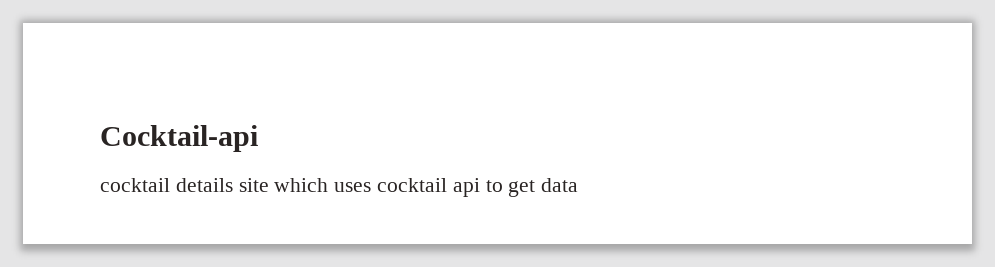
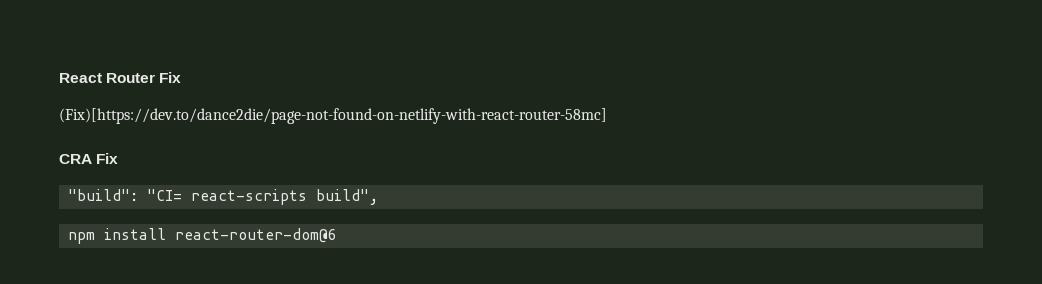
- Cocktail-api
- cocktail details site which uses cocktail api to get data
+ React Router Fix
+ (Fix)[https://dev.to/dance2die/page-not-found-on-netlify-with-react-router-58mc]
+ CRA Fix
+ "build": "CI= react-scripts build",
+ npm install react-router-dom@6

